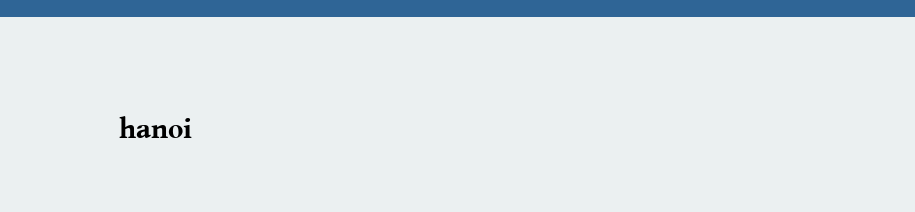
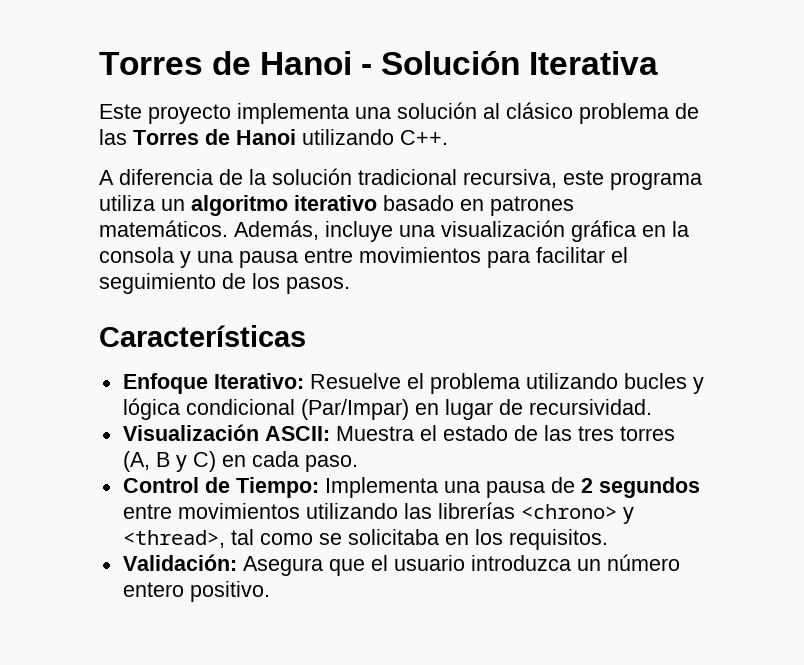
- hanoi
+ Torres de Hanoi - Solución Iterativa
+ Este proyecto implementa una solución al clásico problema de las Torres de Hanoi utilizando C++.
+ A diferencia de la solución tradicional recursiva, este programa utiliza un algoritmo iterativo basado en patrones matemáticos. Además, incluye una visualización gráfica en la consola y una pausa entre movimientos para facilitar el seguimiento de los pasos.
+ Características
+ Enfoque Iterativo: Resuelve el problema utilizando bucles y lógica condicional (Par/Impar) en lugar de recursividad.
+ Visualización ASCII: Muestra el estado de las tres torres (A, B y C) en cada paso.
+ Control de Tiempo: Implementa una pausa de 2 segundos entre movimientos utilizando las librerías <chrono> y <thread>, tal como se solicitaba en los requisitos.
+ Validación: Asegura que el usuario introduzca un número entero positivo.

